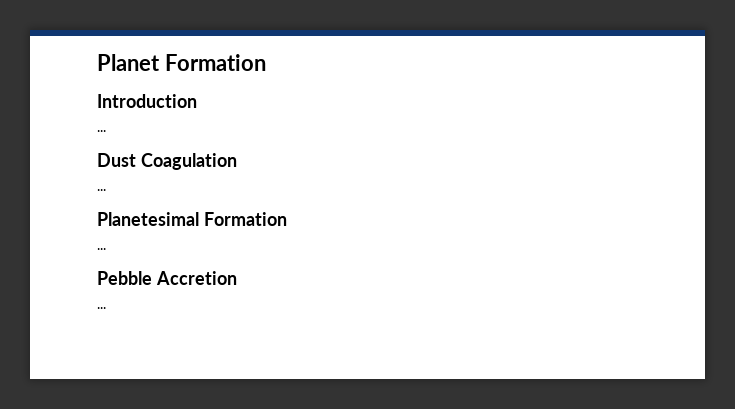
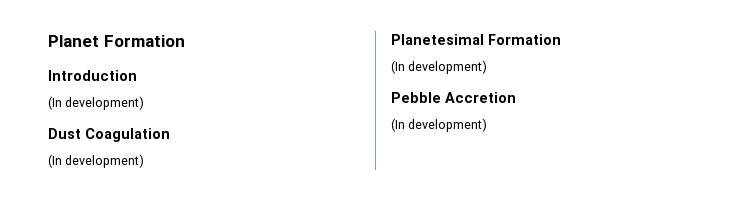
  Introduction
- ...
+ (In development)
  Dust Coagulation
- ...
+ (In development)
  Planetesimal Formation
- ...
+ (In development)
  Pebble Accretion
- ...
+ (In development)

